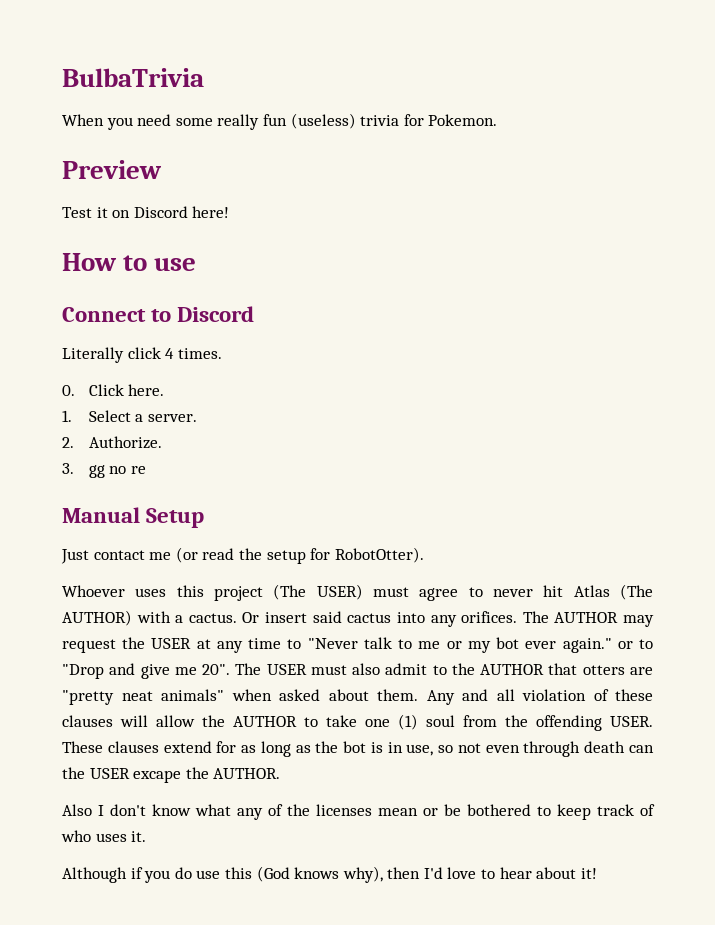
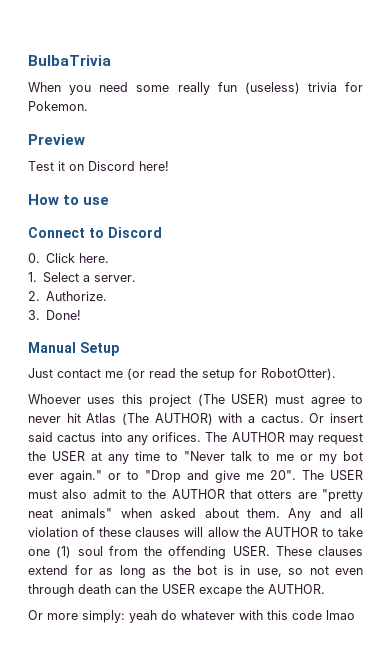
- Literally click 4 times.
- 3. gg no re
+ 3. Done!
- Also I don't know what any of the licenses mean or be bothered to keep track of who uses it.
- Although if you do use this (God knows why), then I'd love to hear about it!
+ Or more simply: yeah do whatever with this code lmao

